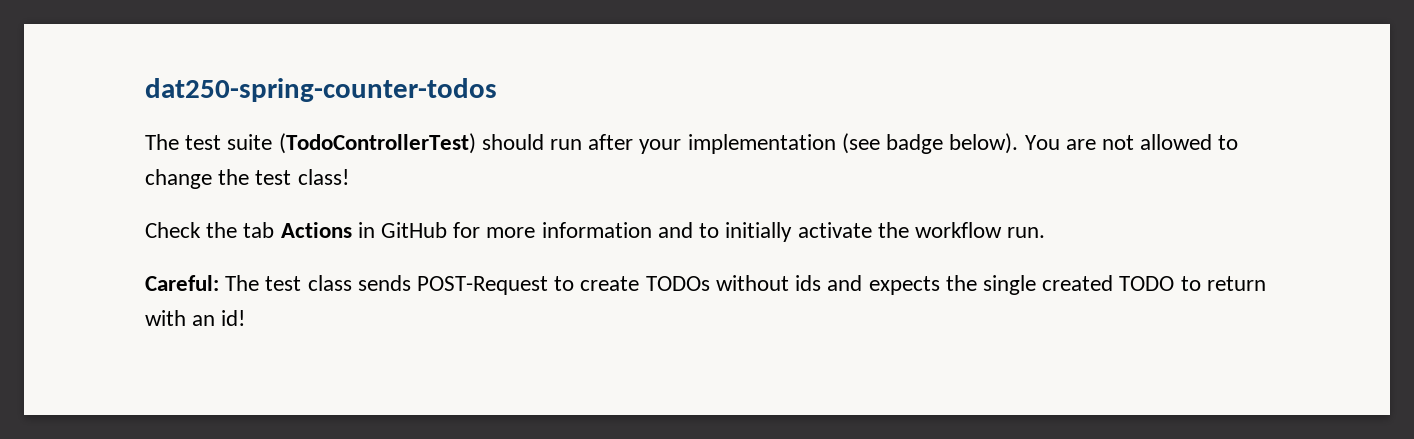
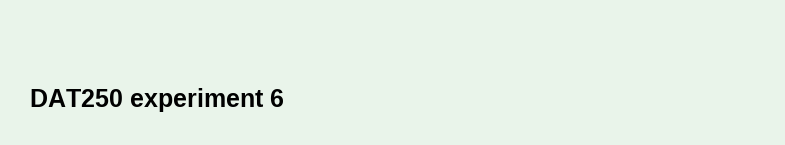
- dat250-spring-counter-todos
- The test suite (TodoControllerTest) should run after your implementation (see badge below). You are not allowed to change the test class!
- Check the tab Actions in GitHub for more information and to initially activate the workflow run.
- Careful: The test class sends POST-Request to create TODOs without ids and expects the single created TODO to return with an id!
+ DAT250 experiment 6

